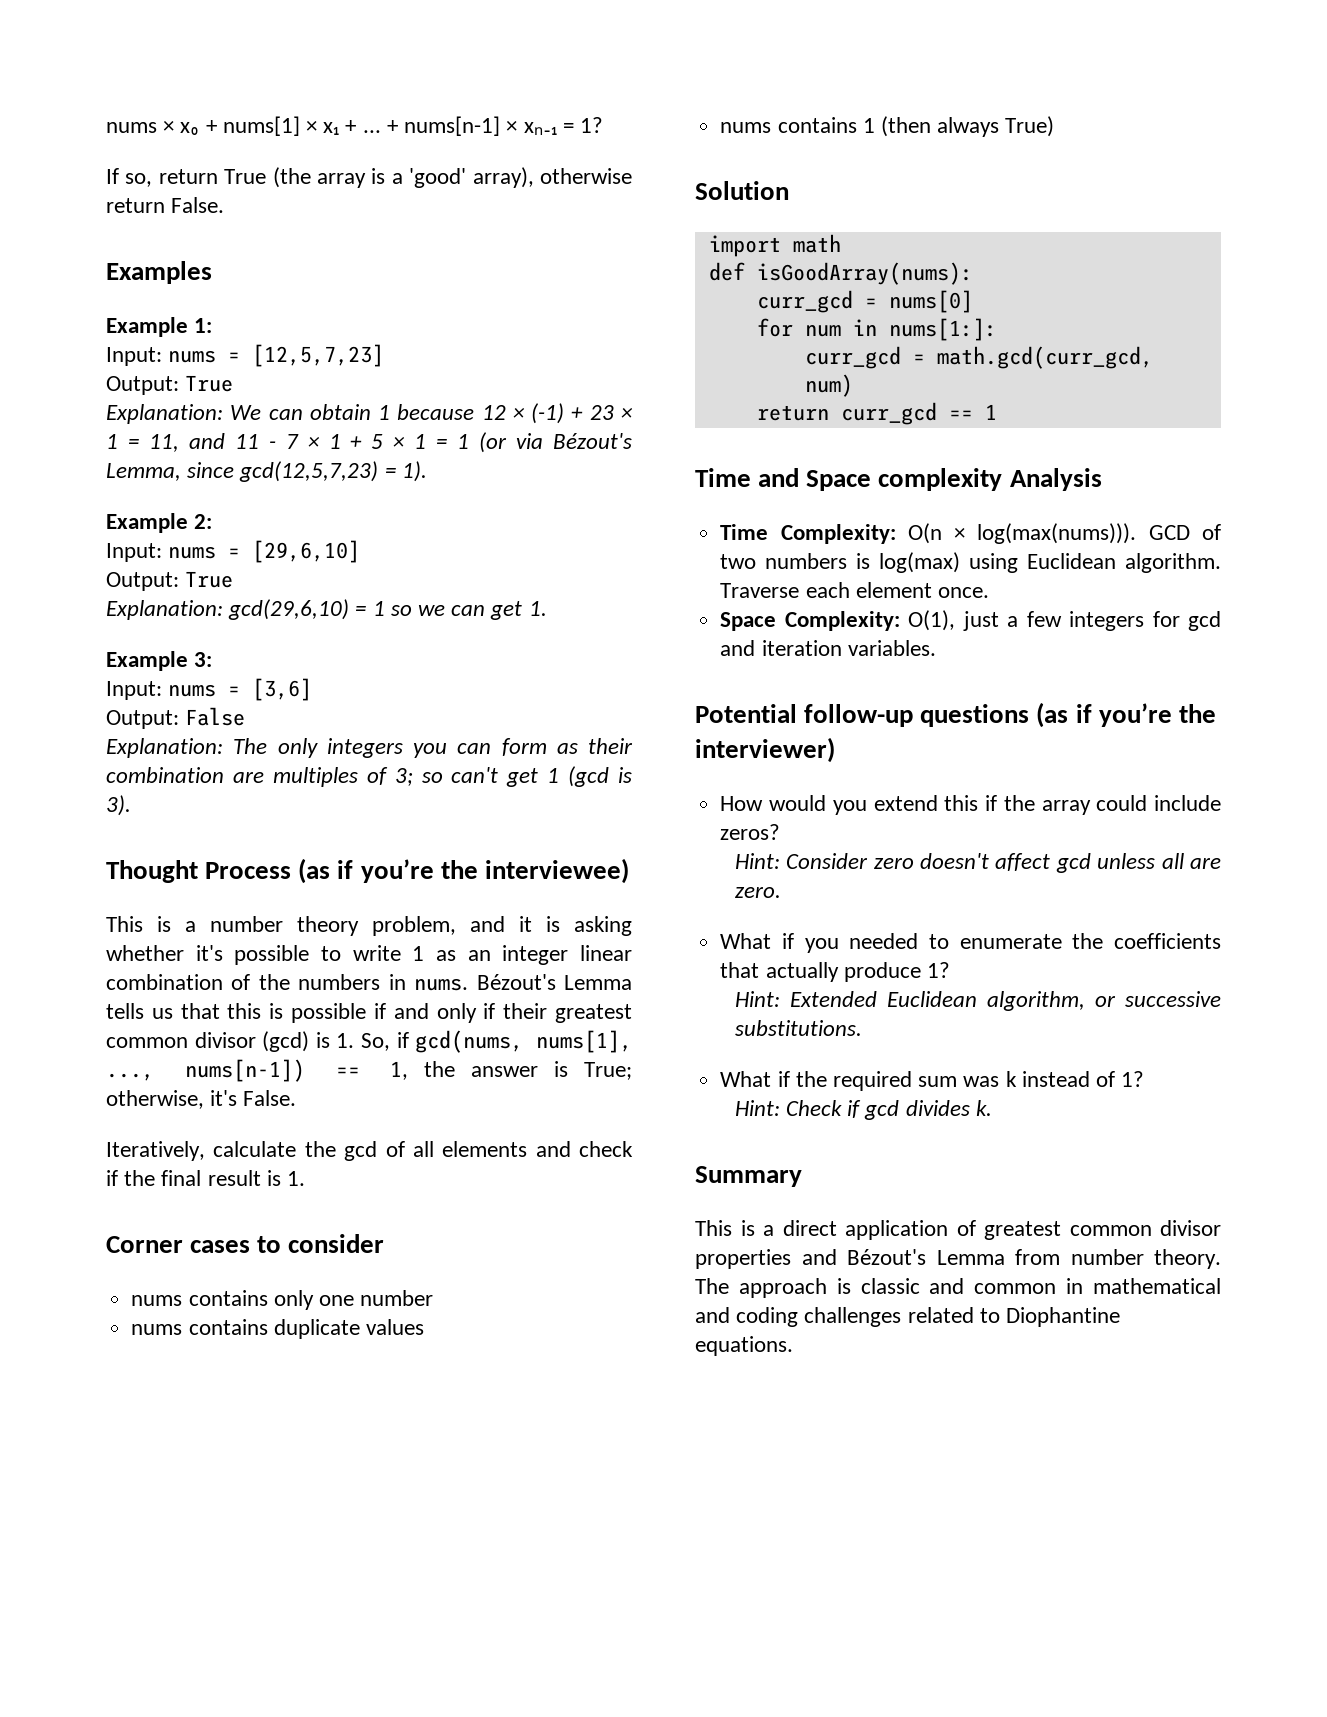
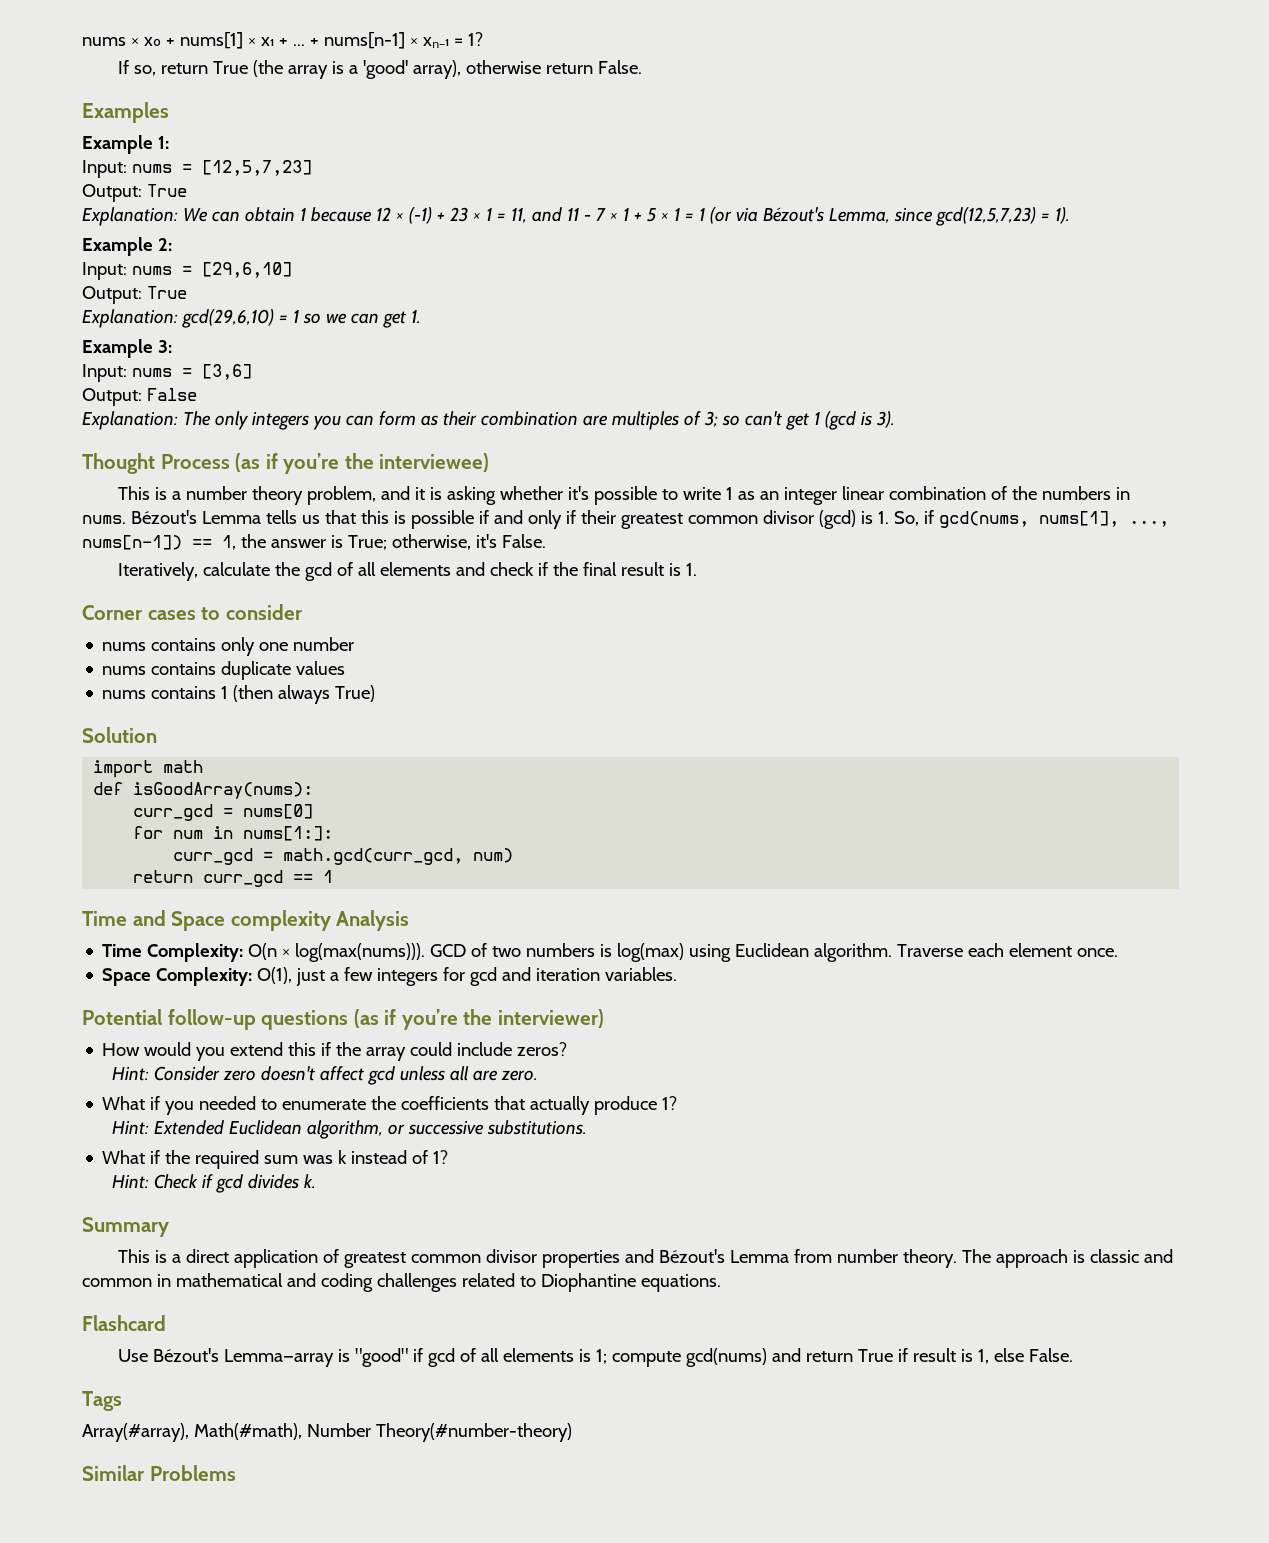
+ Flashcard
+ Use Bézout's Lemma—array is "good" if gcd of all elements is 1; compute gcd(nums) and return True if result is 1, else False.
+ Tags
+ Array(#array), Math(#math), Number Theory(#number-theory)
+ Similar Problems

